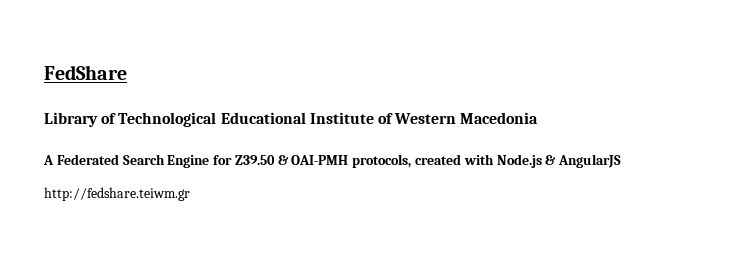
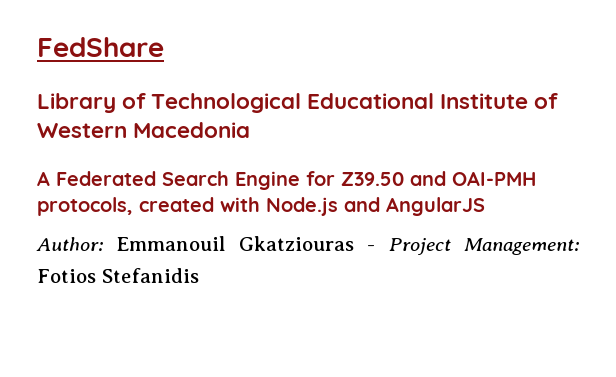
- A Federated Search Engine for Z39.50 & OAI-PMH protocols, created with Node.js & AngularJS
+ A Federated Search Engine for Z39.50 and OAI-PMH protocols, created with Node.js and AngularJS
- http://fedshare.teiwm.gr
+ Author: Emmanouil Gkatziouras - Project Management: Fotios Stefanidis

